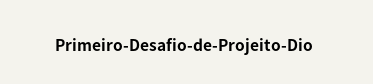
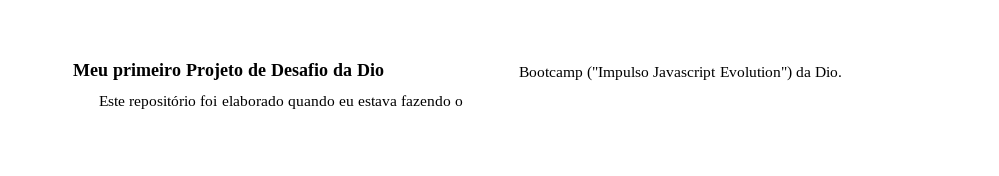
- Primeiro-Desafio-de-Projeito-Dio
+ Meu primeiro Projeto de Desafio da Dio
+ Este repositório foi elaborado quando eu estava fazendo o Bootcamp ("Impulso Javascript Evolution") da Dio.

